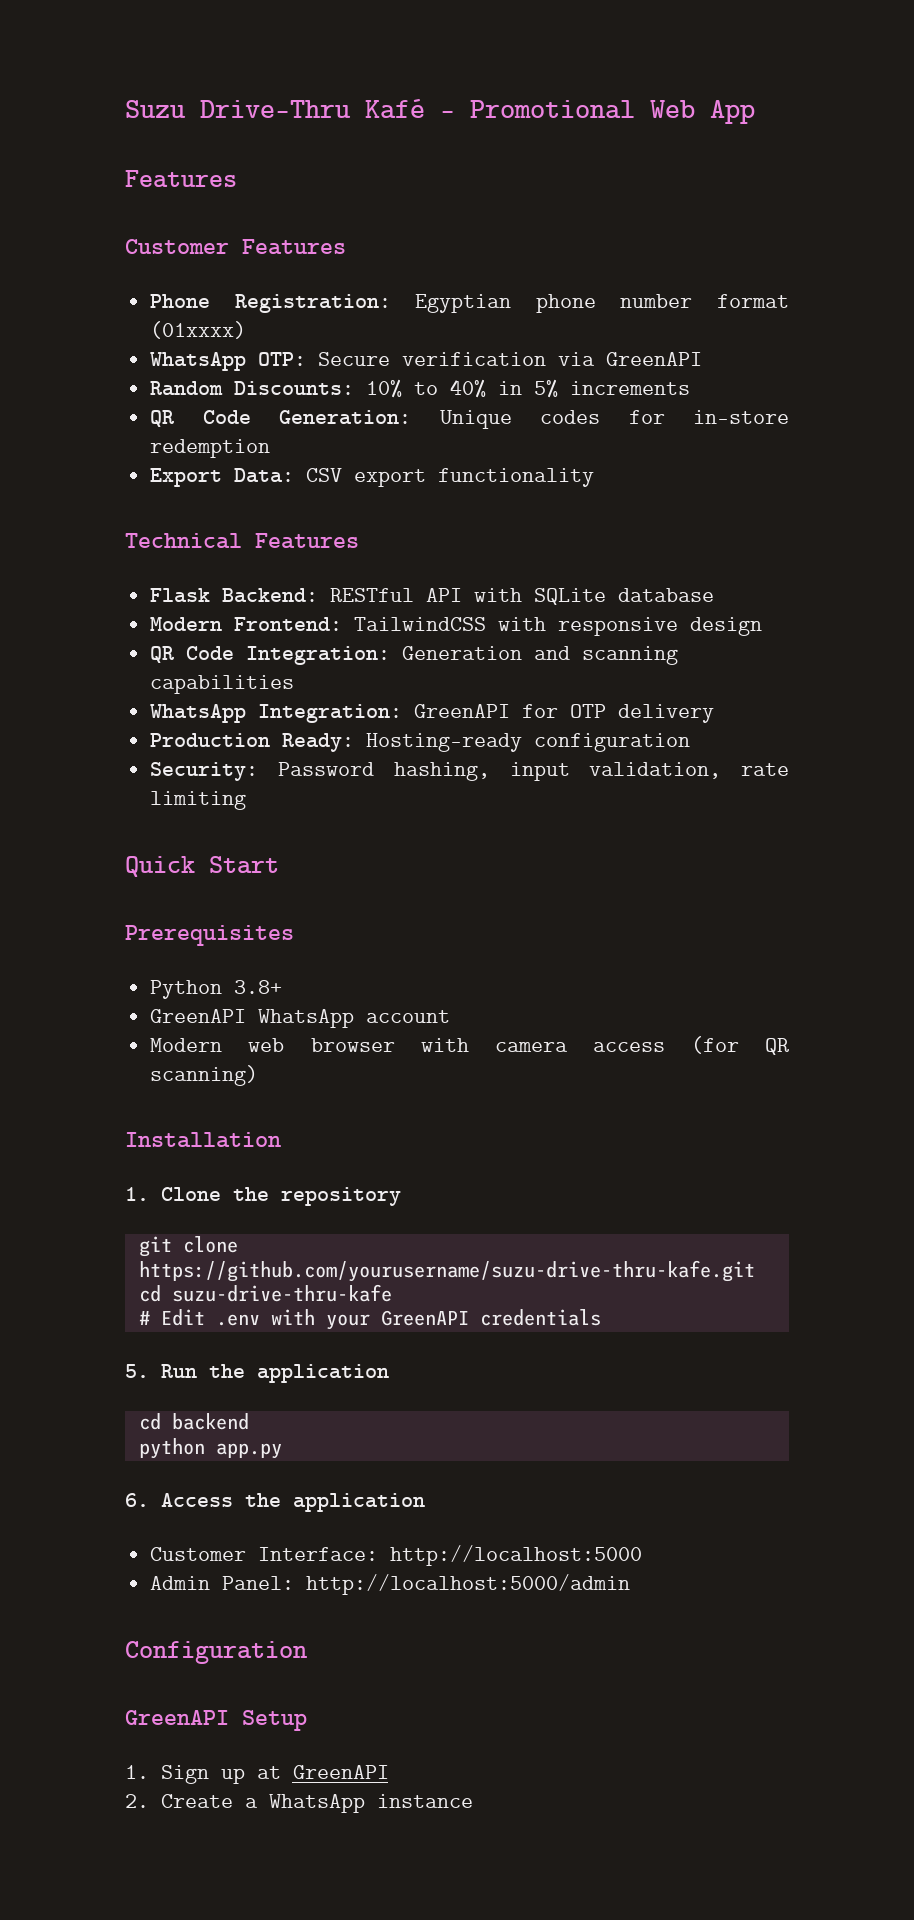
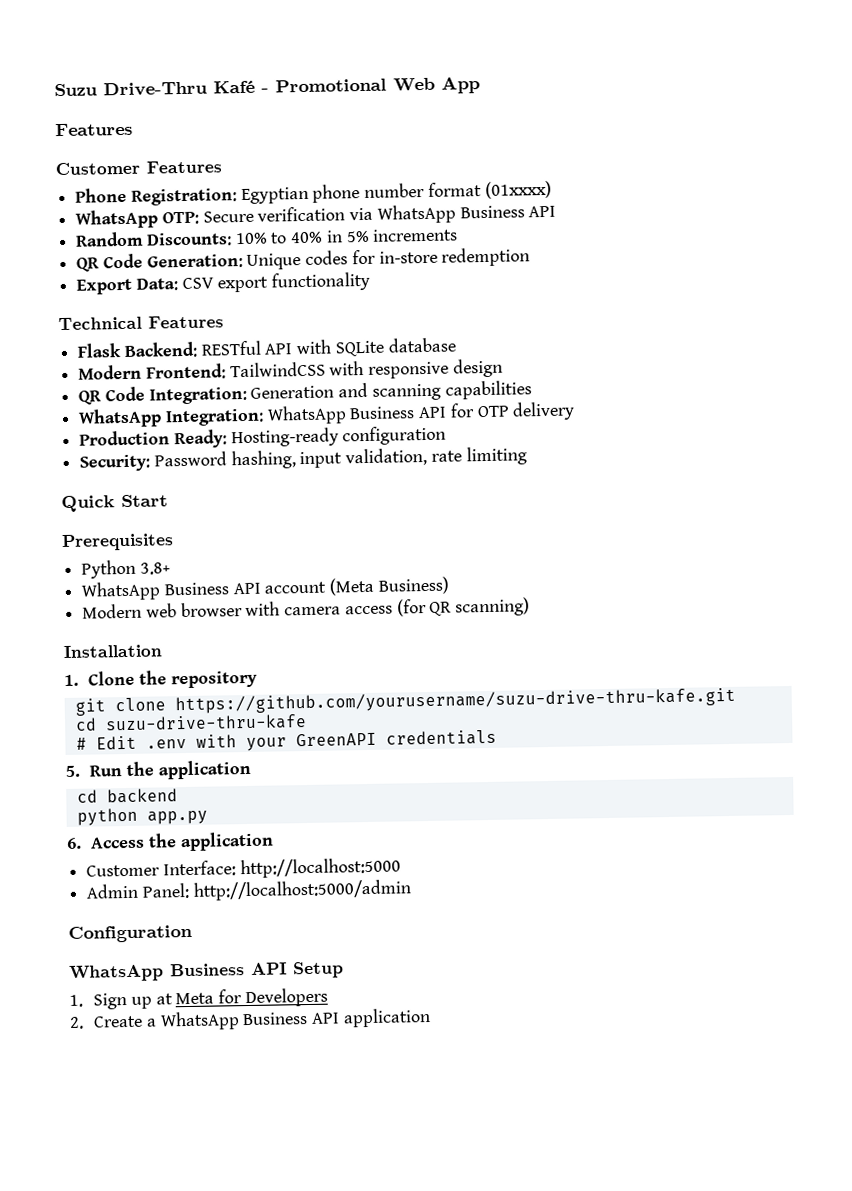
- WhatsApp OTP: Secure verification via GreenAPI
+ WhatsApp OTP: Secure verification via WhatsApp Business API
- WhatsApp Integration: GreenAPI for OTP delivery
+ WhatsApp Integration: WhatsApp Business API for OTP delivery
- GreenAPI WhatsApp account
+ WhatsApp Business API account (Meta Business)
- GreenAPI Setup
+ WhatsApp Business API Setup
- 1. Sign up at GreenAPI
+ 1. Sign up at Meta for Developers
- 2. Create a WhatsApp instance
+ 2. Create a WhatsApp Business API application

